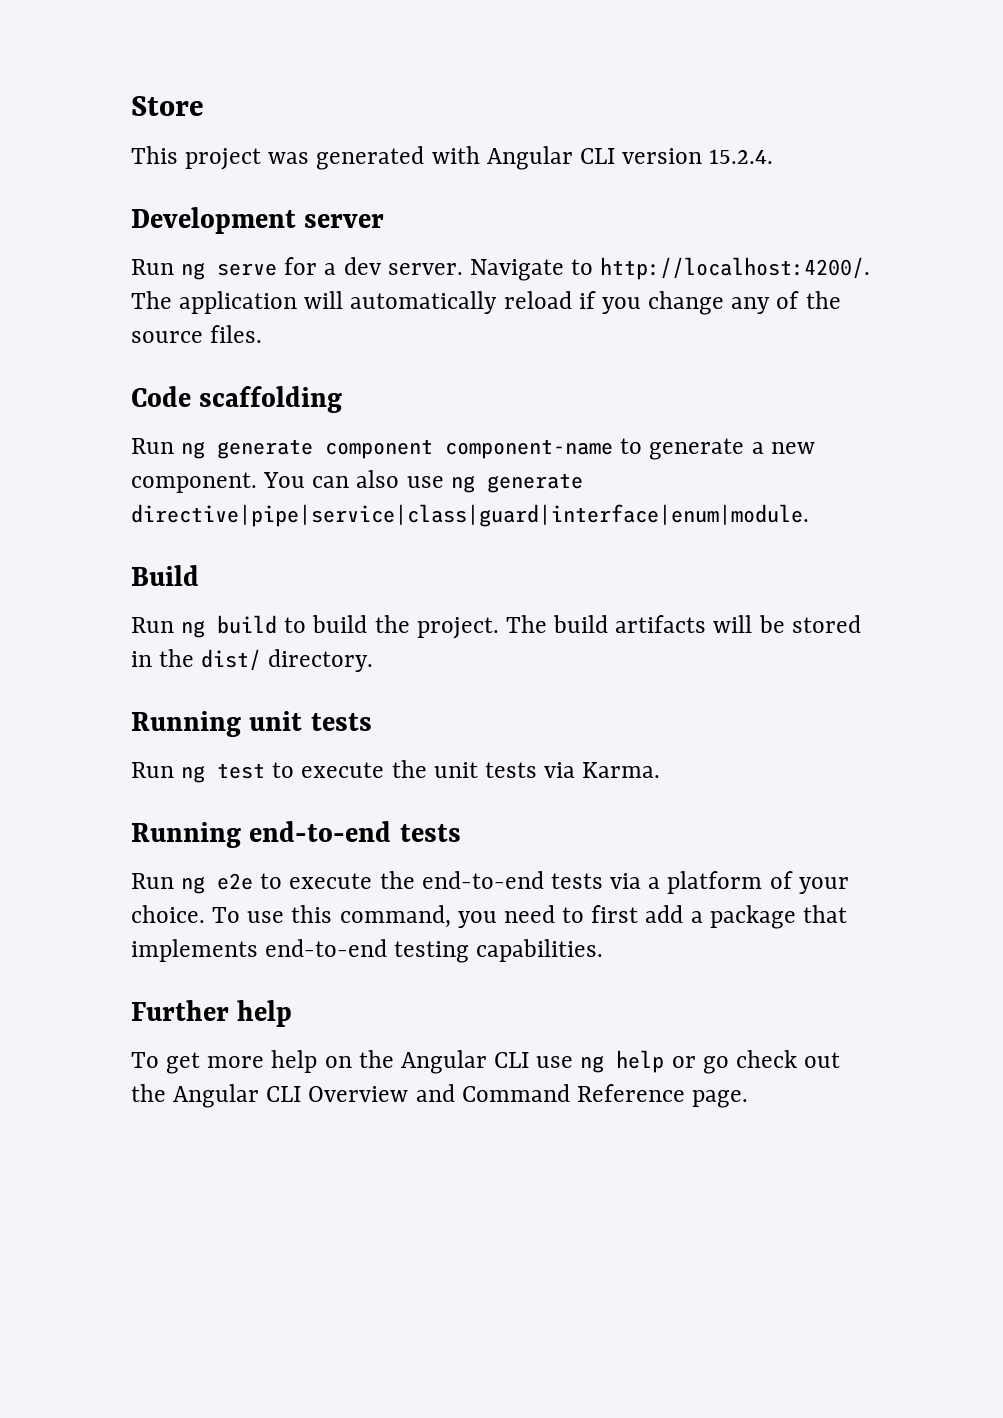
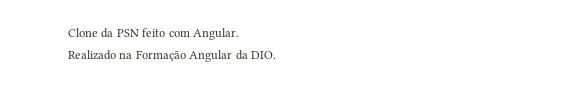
- Store
- This project was generated with Angular CLI version 15.2.4.
- Development server
- Run ng serve for a dev server. Navigate to http://localhost:4200/. The application will automatically reload if you change any of the source files.
- Code scaffolding
- Run ng generate component component-name to generate a new component. You can also use ng generate directive|pipe|service|class|guard|interface|enum|module.
- Build
- Run ng build to build the project. The build artifacts will be stored in the dist/ directory.
- Running unit tests
- Run ng test to execute the unit tests via Karma.
- Running end-to-end tests
- Run ng e2e to execute the end-to-end tests via a platform of your choice. To use this command, you need to first add a package that implements end-to-end testing capabilities.
- Further help
- To get more help on the Angular CLI use ng help or go check out the Angular CLI Overview and Command Reference page.
+ Clone da PSN feito com Angular.
+ Realizado na Formação Angular da DIO.

